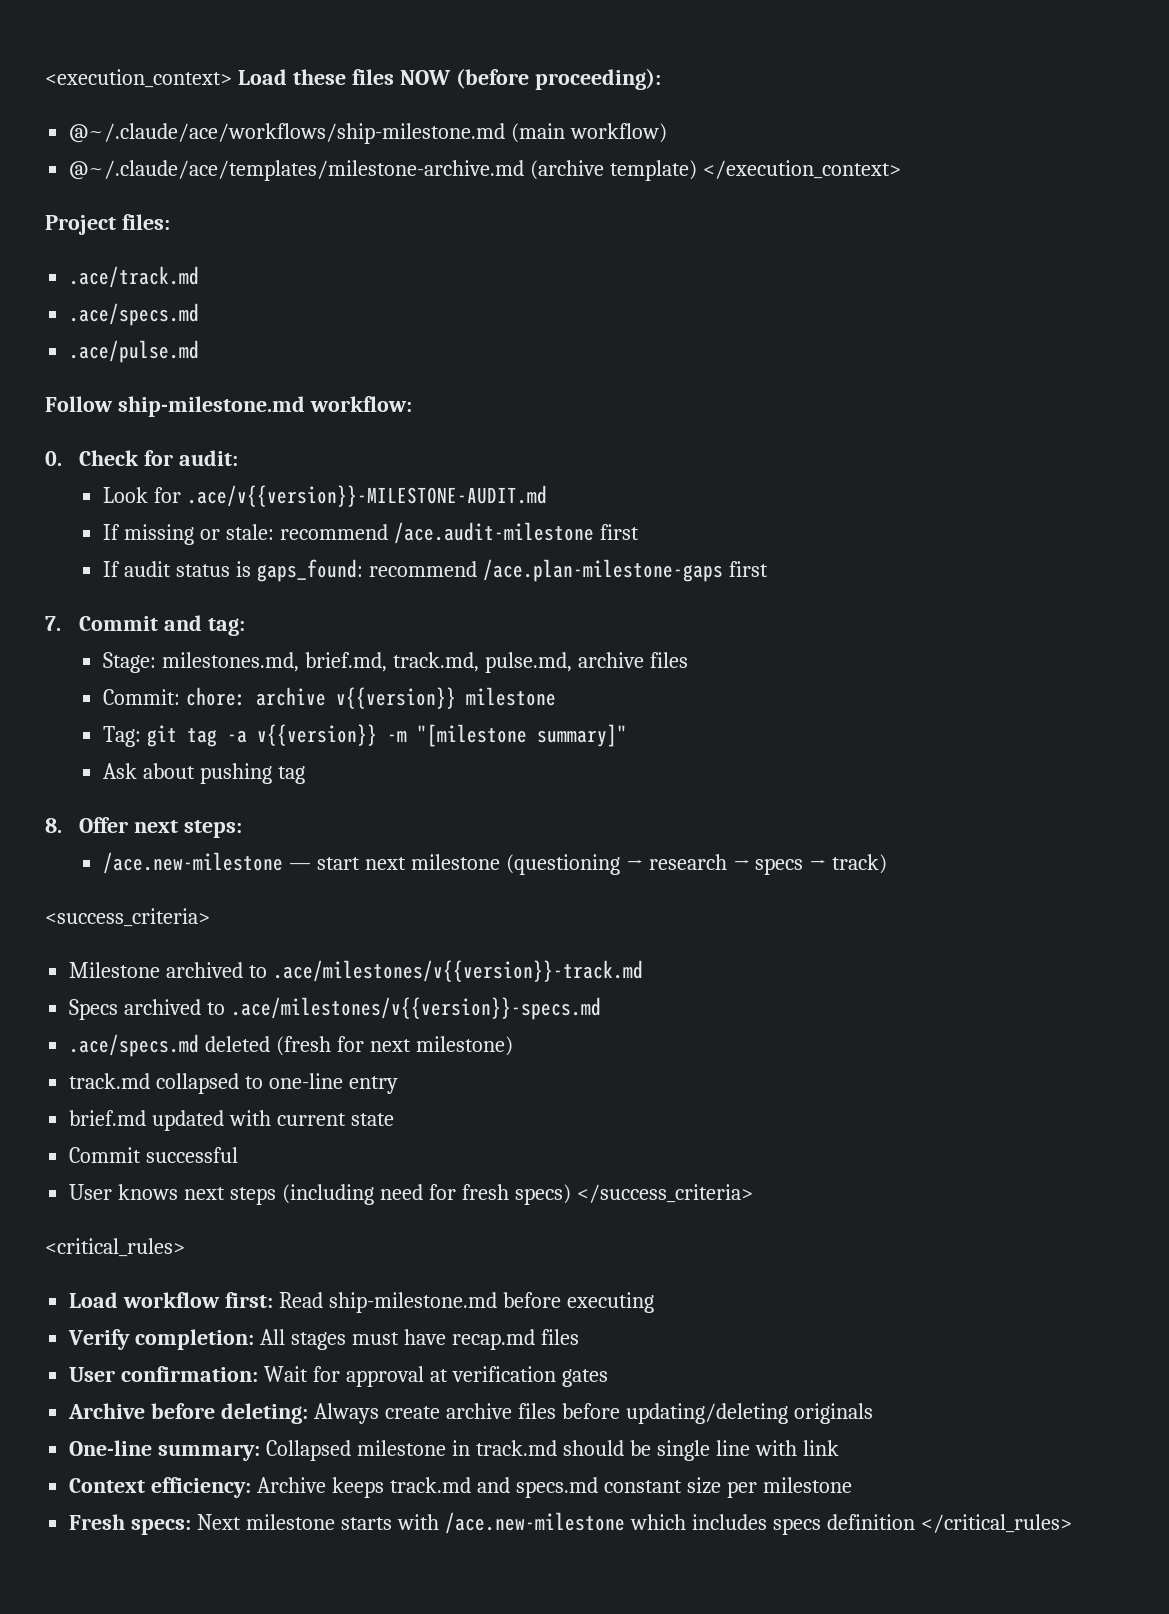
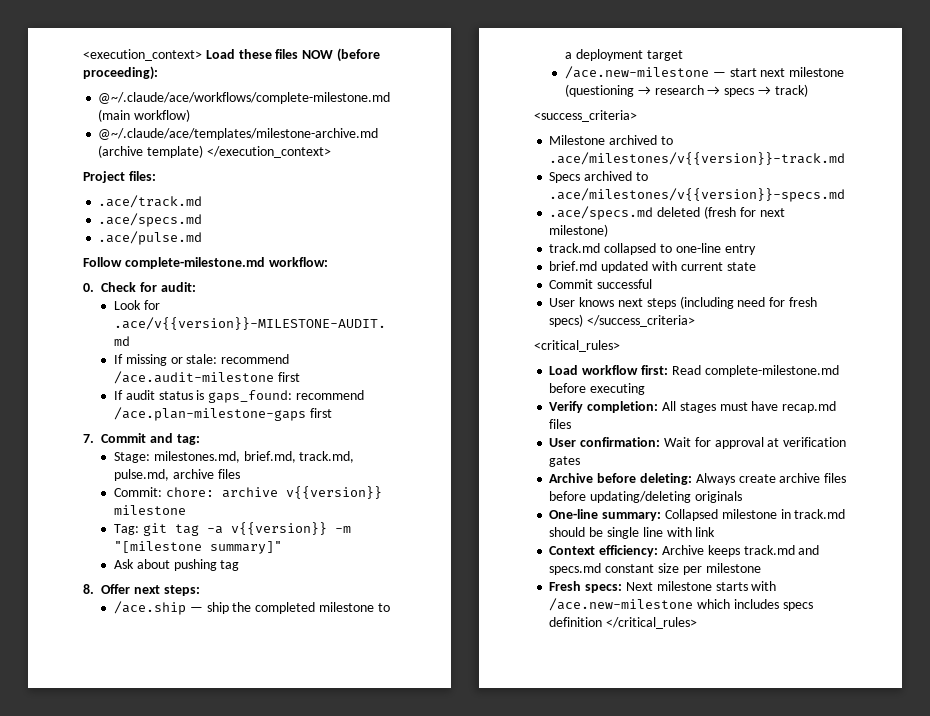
- @~/.claude/ace/workflows/ship-milestone.md (main workflow)
+ @~/.claude/ace/workflows/complete-milestone.md (main workflow)
- Follow ship-milestone.md workflow:
+ Follow complete-milestone.md workflow:
+ /ace.ship — ship the completed milestone to a deployment target
- Load workflow first: Read ship-milestone.md before executing
+ Load workflow first: Read complete-milestone.md before executing

